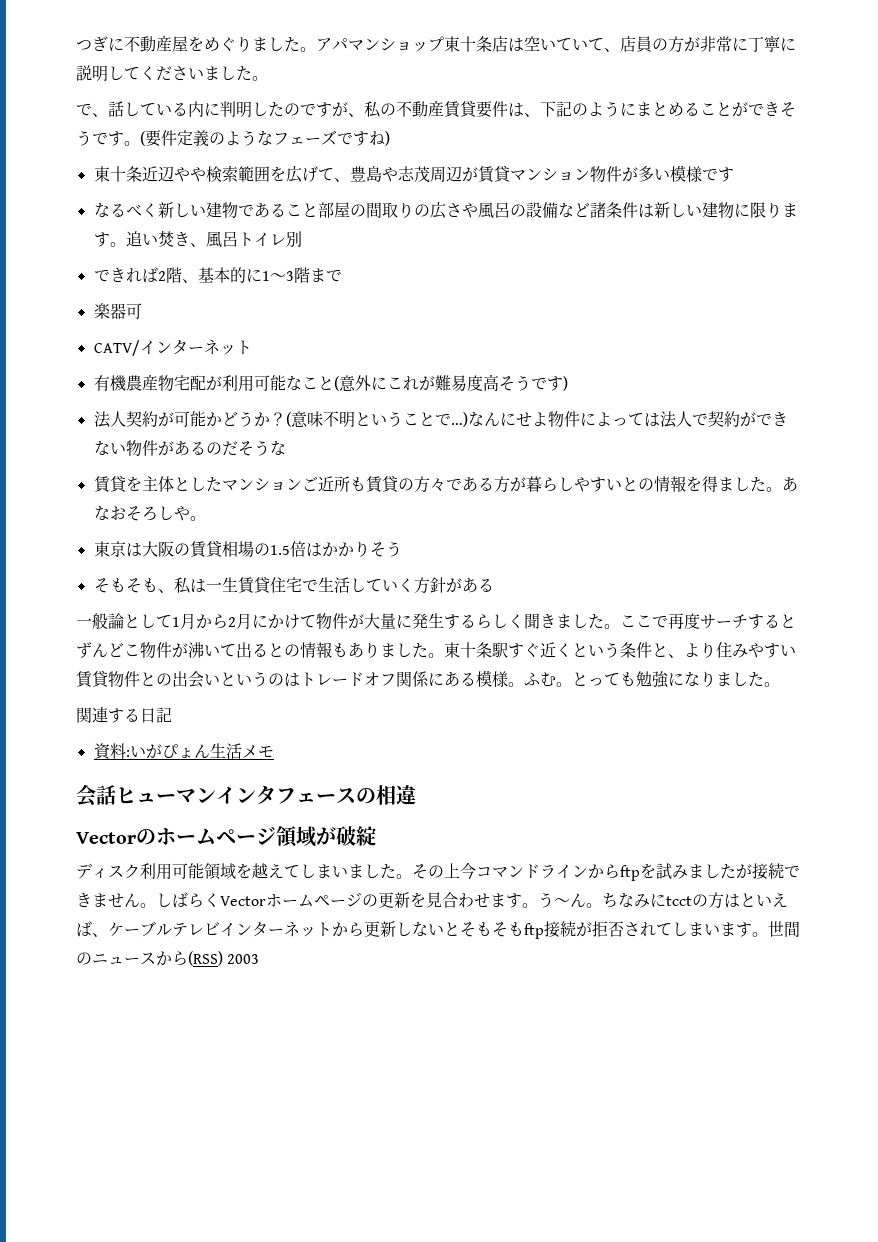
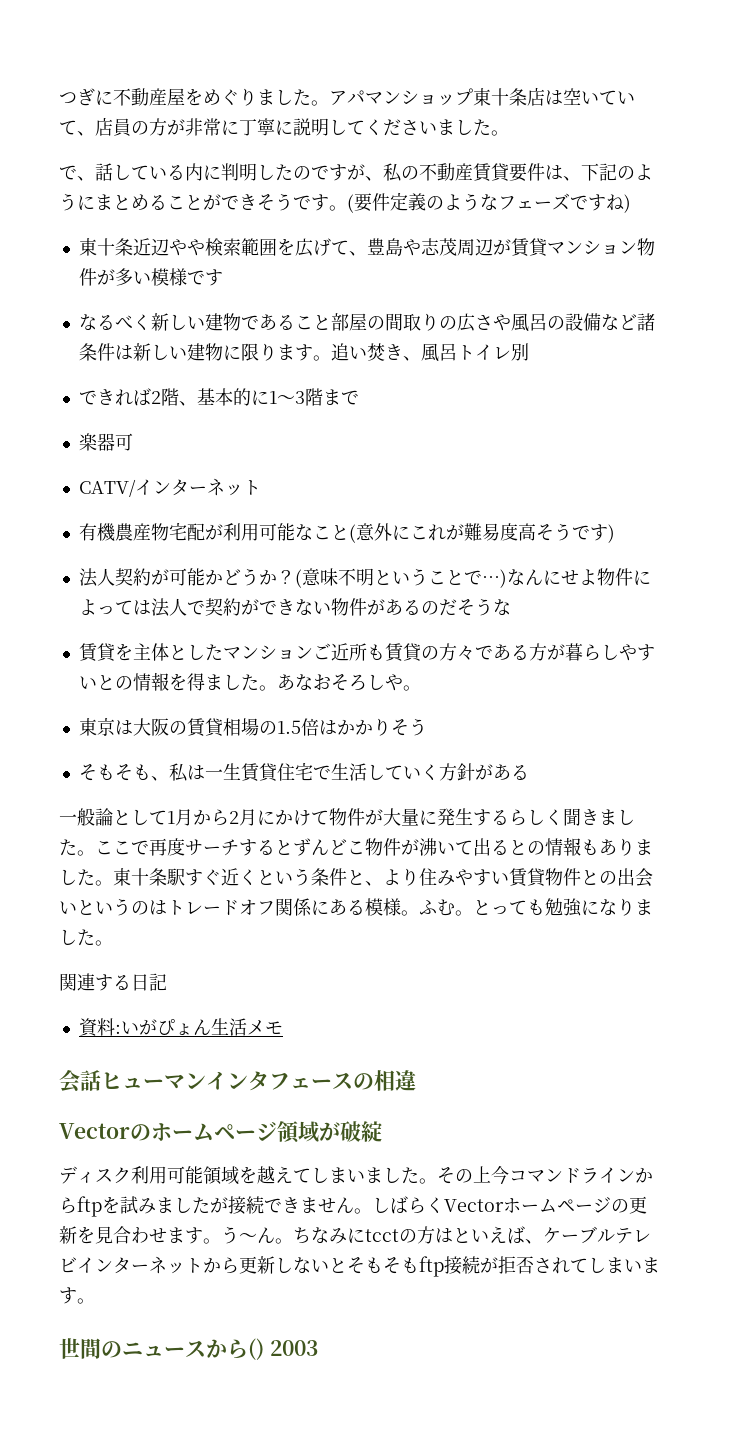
- ちなみにtcctの方はといえば、ケーブルテレビインターネットから更新しないとそもそもftp接続が拒否されてしまいます。世間のニュースから(RSS) 2003
+ ちなみにtcctの方はといえば、ケーブルテレビインターネットから更新しないとそもそもftp接続が拒否されてしまいます。
+ 世間のニュースから() 2003

